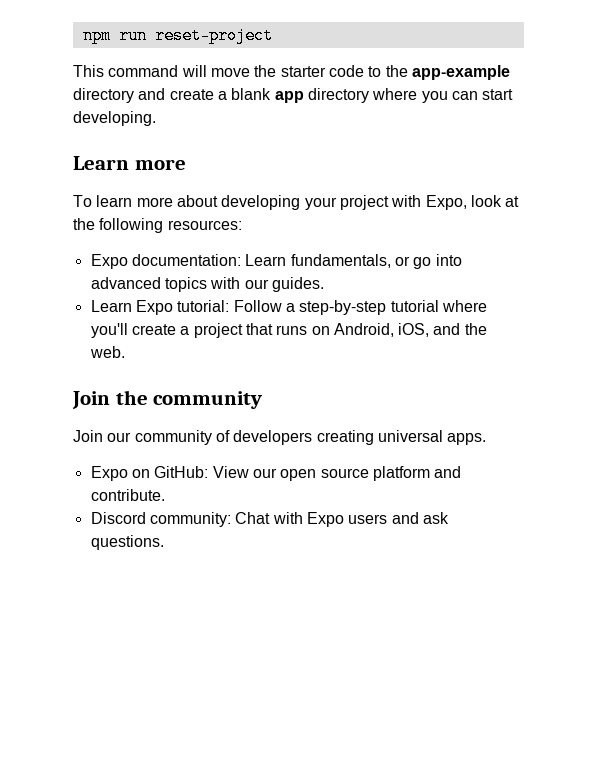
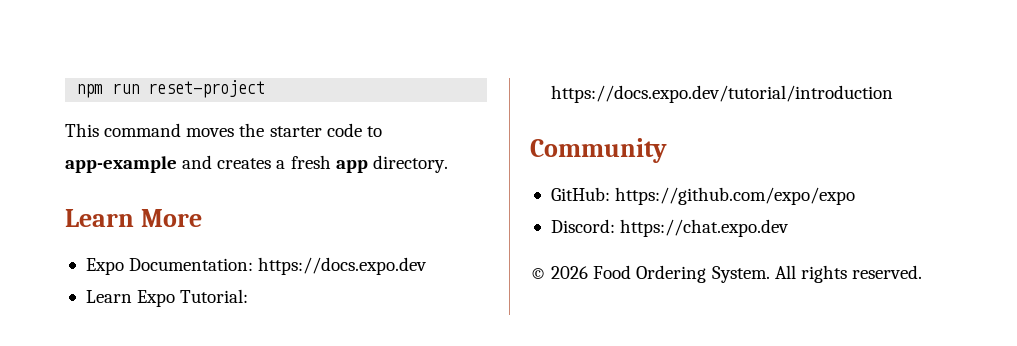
- This command will move the starter code to the app-example directory and create a blank app directory where you can start developing.
- Learn more
- To learn more about developing your project with Expo, look at the following resources:
- Expo documentation: Learn fundamentals, or go into advanced topics with our guides.
- Learn Expo tutorial: Follow a step-by-step tutorial where you'll create a project that runs on Android, iOS, and the web.
- Join the community
- Join our community of developers creating universal apps.
- Expo on GitHub: View our open source platform and contribute.
- Discord community: Chat with Expo users and ask questions.
+ This command moves the starter code to app-example and creates a fresh app directory.
+ Learn More
+ Expo Documentation: https://docs.expo.dev
+ Learn Expo Tutorial: https://docs.expo.dev/tutorial/introduction
+ Community
+ GitHub: https://github.com/expo/expo
+ Discord: https://chat.expo.dev
+ © 2026 Food Ordering System. All rights reserved.

